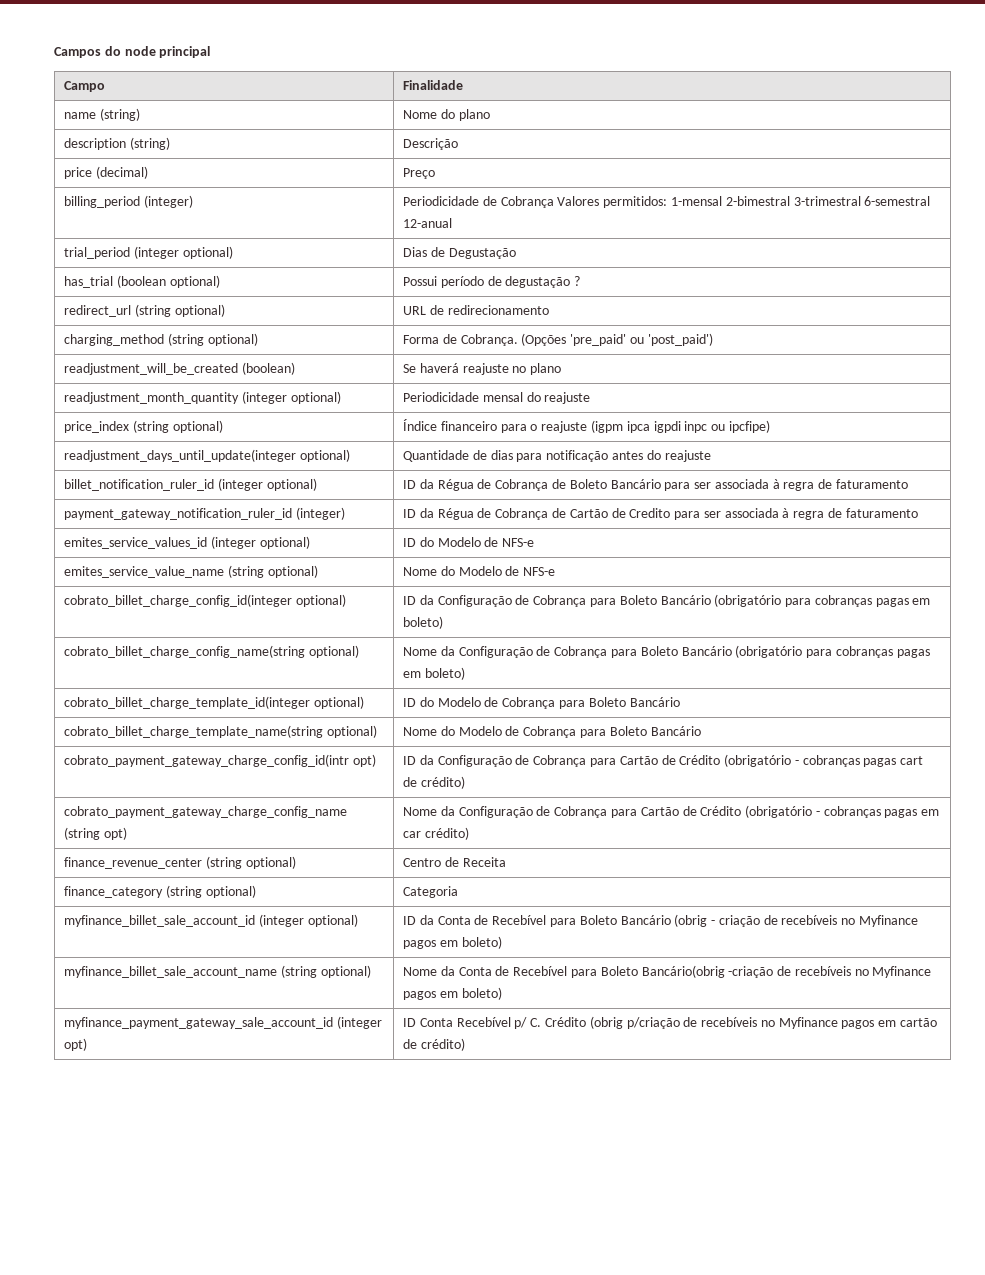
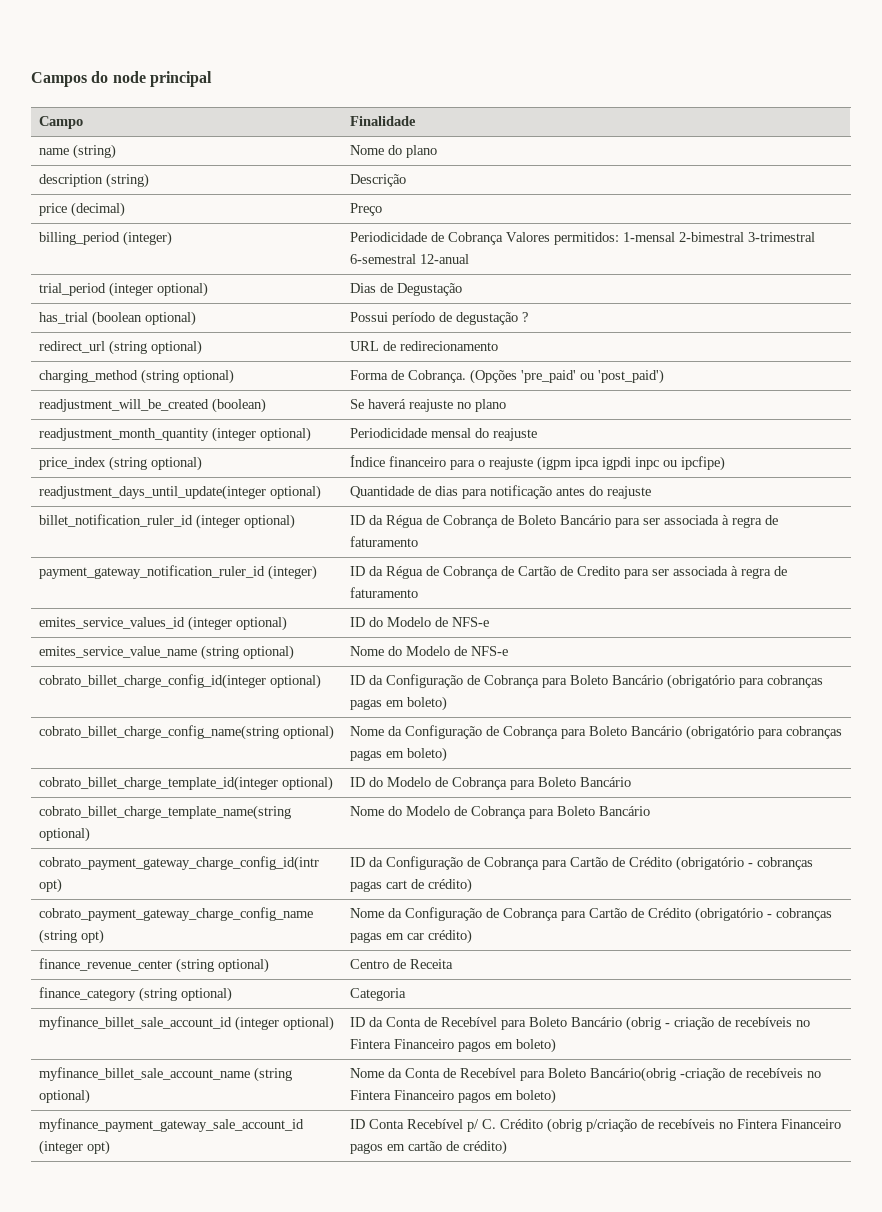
- myfinance_billet_sale_account_id (integer optional) | ID da Conta de Recebível para Boleto Bancário (obrig - criação de recebíveis no Myfinance pagos em boleto)
+ myfinance_billet_sale_account_id (integer optional) | ID da Conta de Recebível para Boleto Bancário (obrig - criação de recebíveis no Fintera Financeiro pagos em boleto)
- myfinance_billet_sale_account_name (string optional) | Nome da Conta de Recebível para Boleto Bancário(obrig -criação de recebíveis no Myfinance pagos em boleto)
+ myfinance_billet_sale_account_name (string optional) | Nome da Conta de Recebível para Boleto Bancário(obrig -criação de recebíveis no Fintera Financeiro pagos em boleto)
- myfinance_payment_gateway_sale_account_id (integer opt) | ID Conta Recebível p/ C. Crédito (obrig p/criação de recebíveis no Myfinance pagos em cartão de crédito)
+ myfinance_payment_gateway_sale_account_id (integer opt) | ID Conta Recebível p/ C. Crédito (obrig p/criação de recebíveis no Fintera Financeiro pagos em cartão de crédito)

